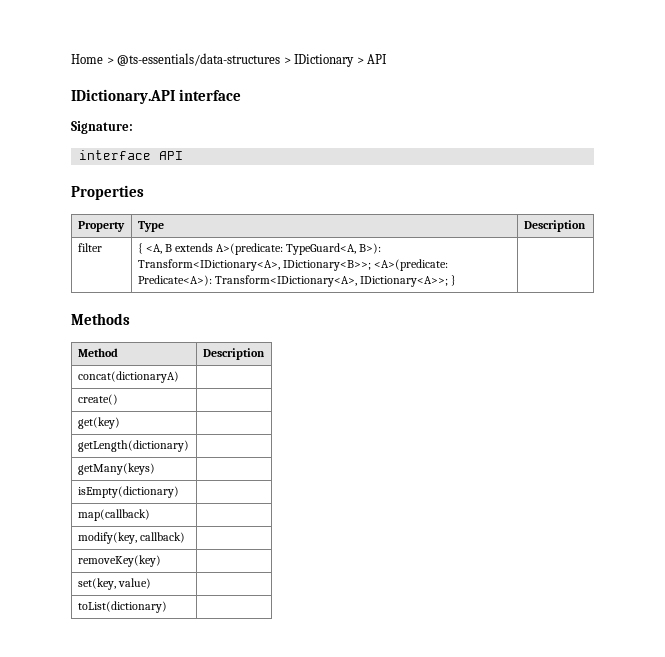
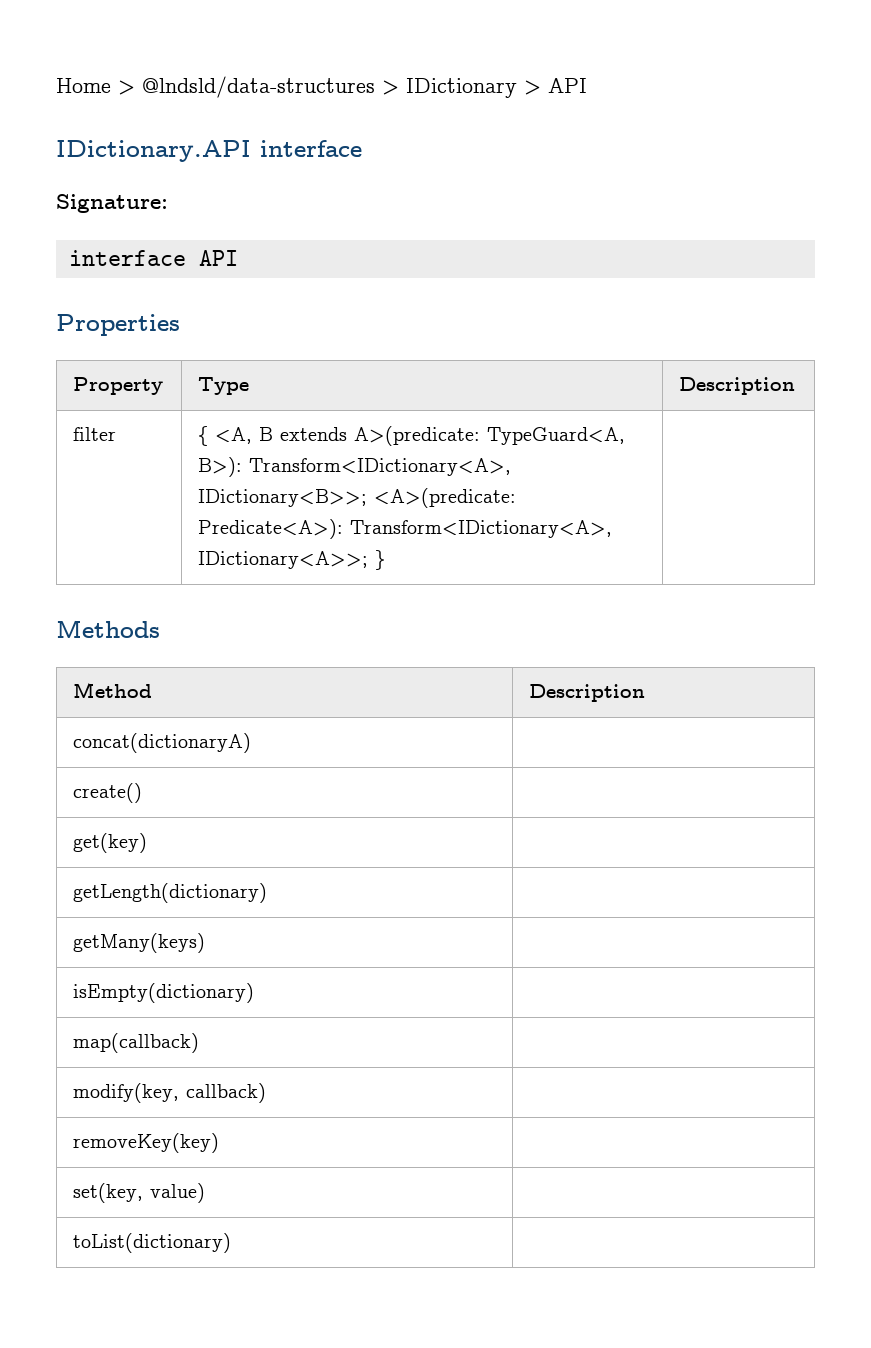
- Home > @ts-essentials/data-structures > IDictionary > API
+ Home > @lndsld/data-structures > IDictionary > API

